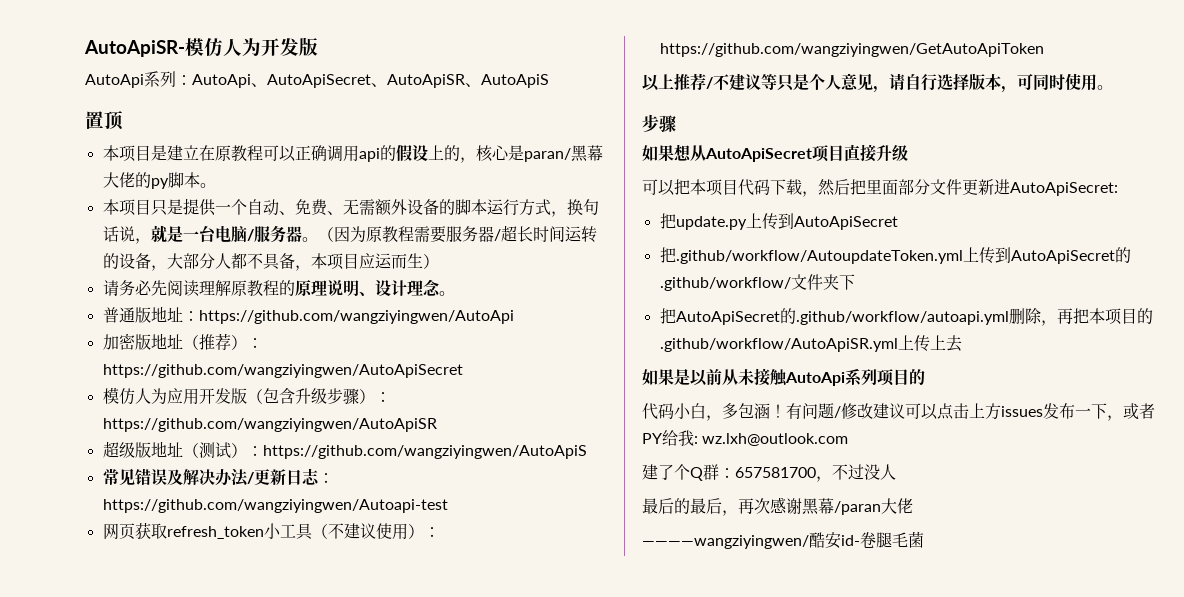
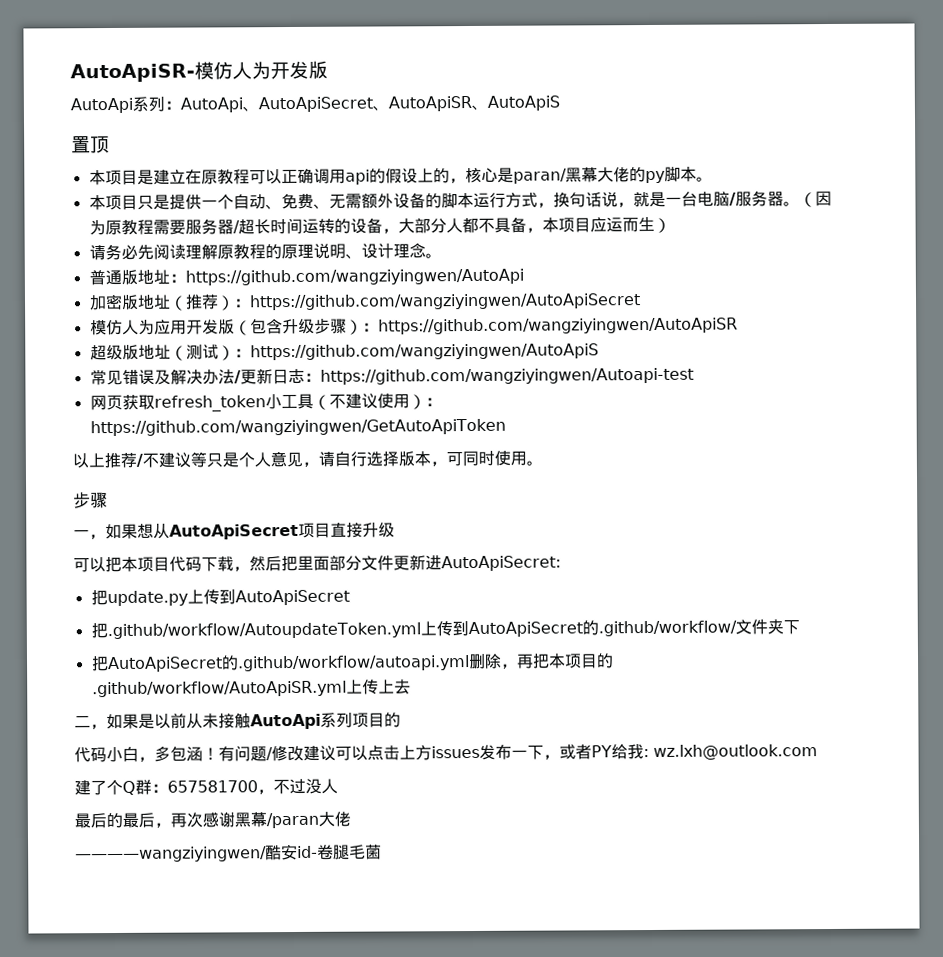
- 如果想从AutoApiSecret项目直接升级
+ 一，如果想从AutoApiSecret项目直接升级
- 如果是以前从未接触AutoApi系列项目的
+ 二，如果是以前从未接触AutoApi系列项目的

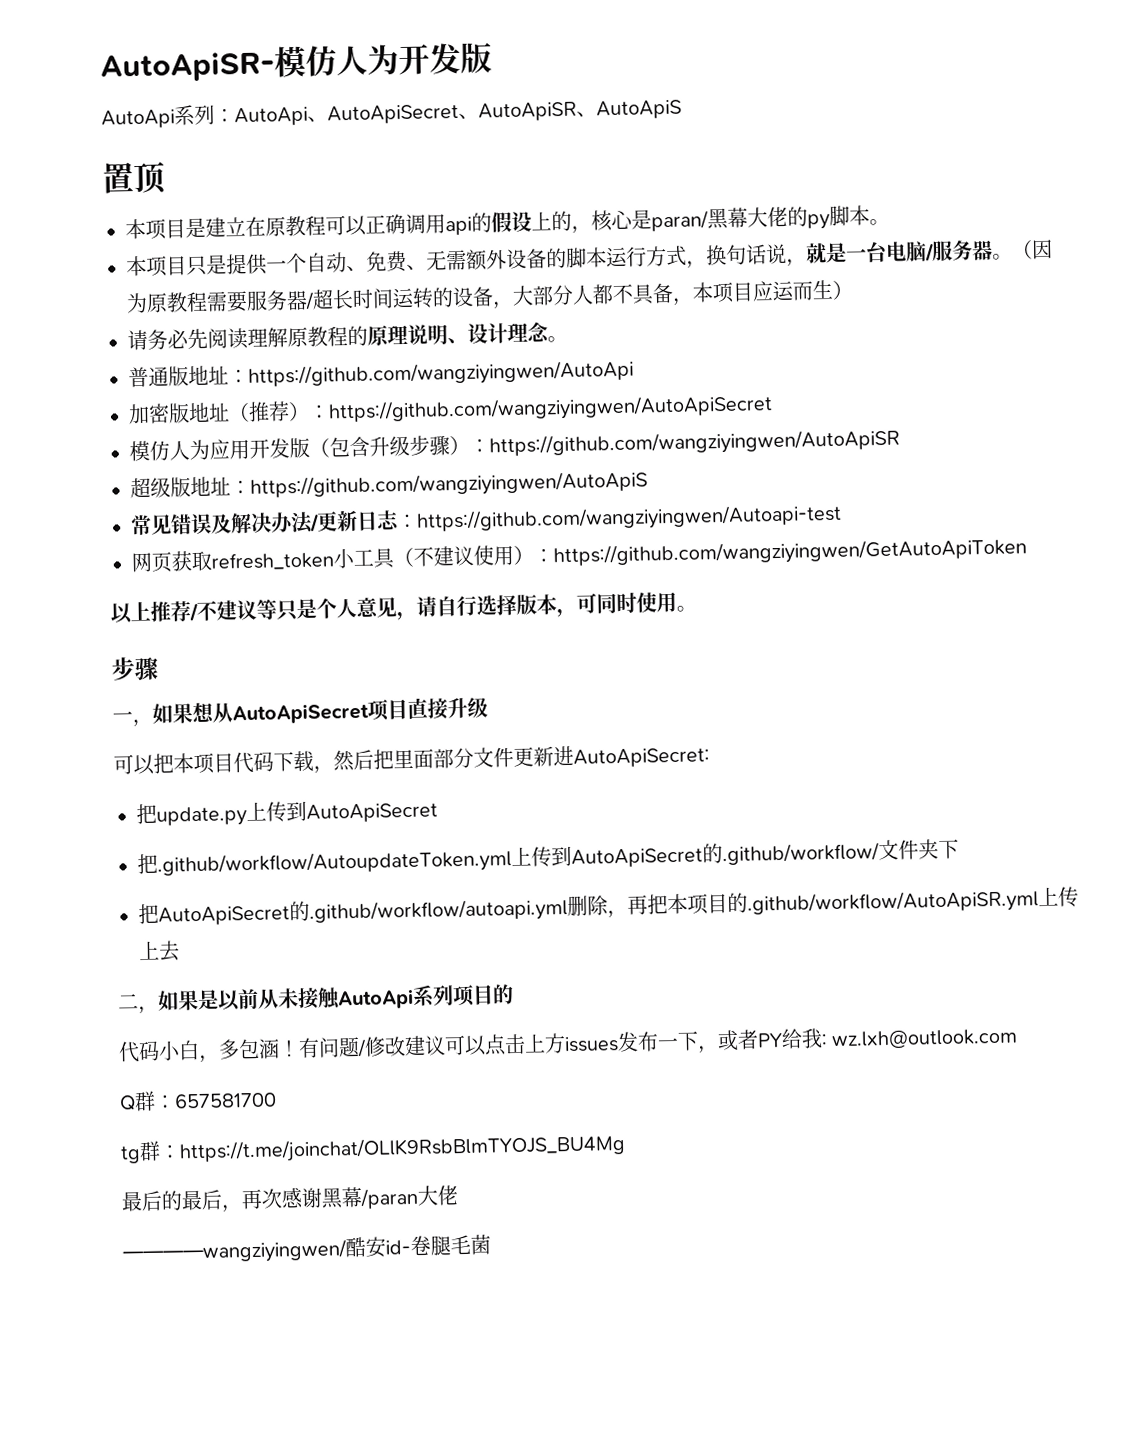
- 超级版地址（测试）：https://github.com/wangziyingwen/AutoApiS
+ 超级版地址：https://github.com/wangziyingwen/AutoApiS
- 建了个Q群：657581700，不过没人
+ Q群：657581700
+ tg群：https://t.me/joinchat/OLlK9RsbBlmTYOJS_BU4Mg

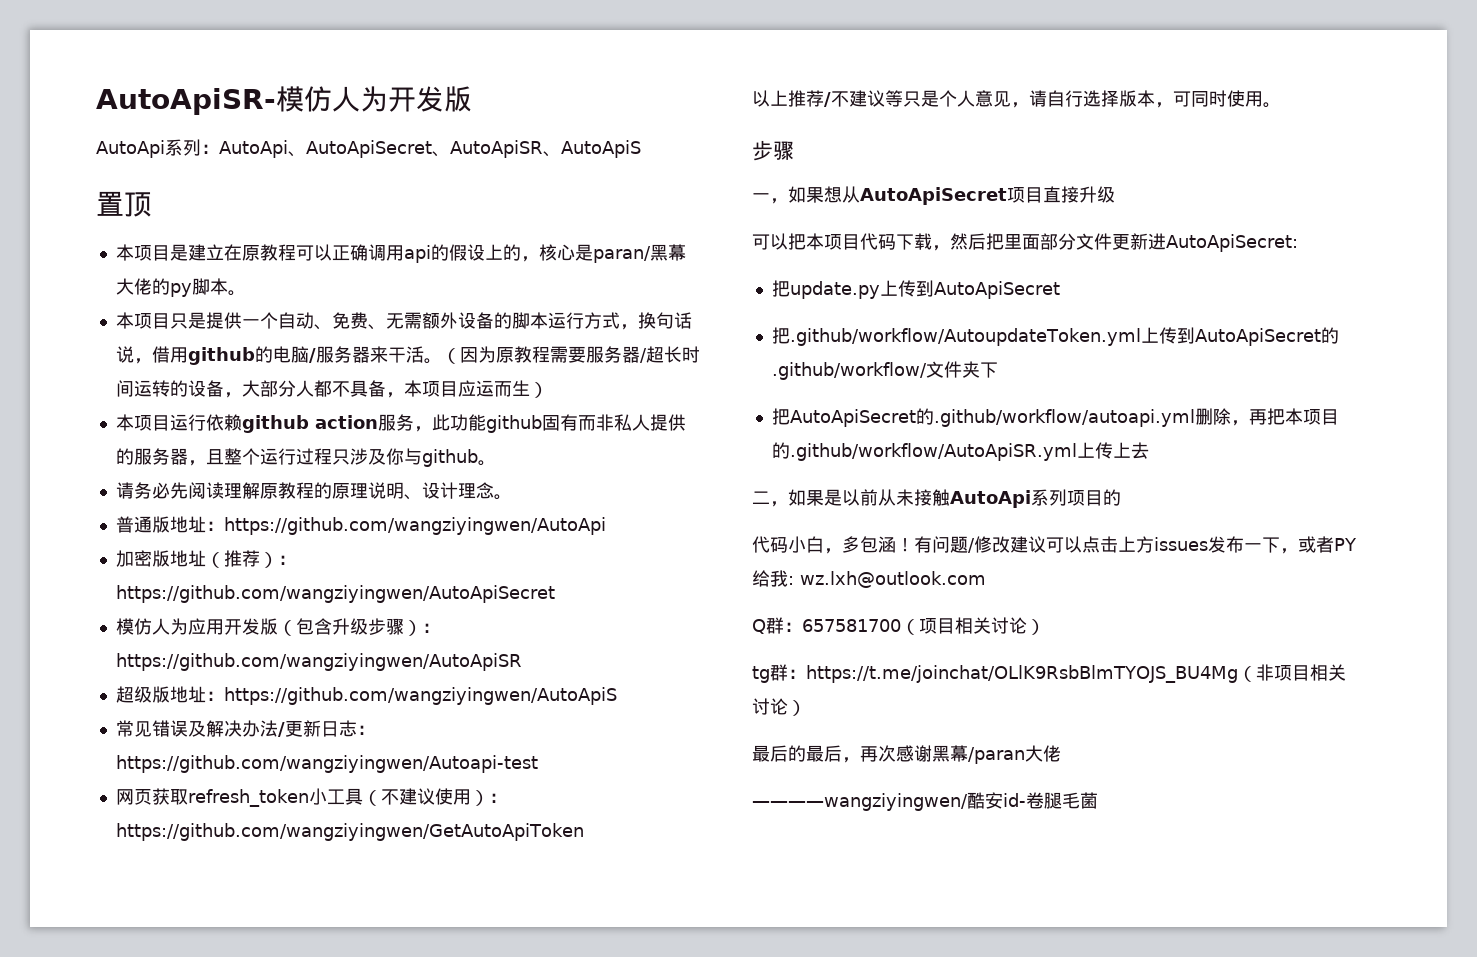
- 本项目只是提供一个自动、免费、无需额外设备的脚本运行方式，换句话说，就是一台电脑/服务器。
+ 本项目只是提供一个自动、免费、无需额外设备的脚本运行方式，换句话说，借用github的电脑/服务器来干活。
+ 本项目运行依赖github action服务，此功能github固有而非私人提供的服务器，且整个运行过程只涉及你与github。
- Q群：657581700
+ Q群：657581700（项目相关讨论）
- tg群：https://t.me/joinchat/OLlK9RsbBlmTYOJS_BU4Mg
+ tg群：https://t.me/joinchat/OLlK9RsbBlmTYOJS_BU4Mg（非项目相关讨论）

